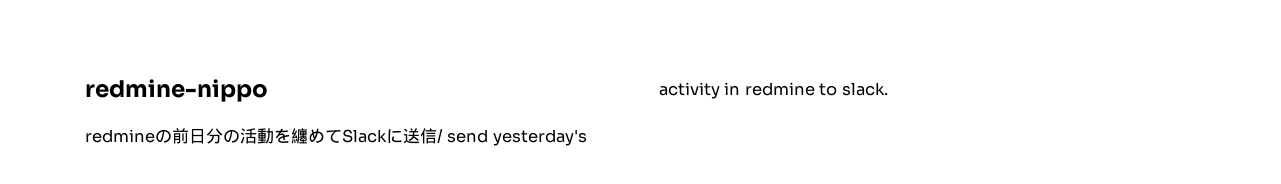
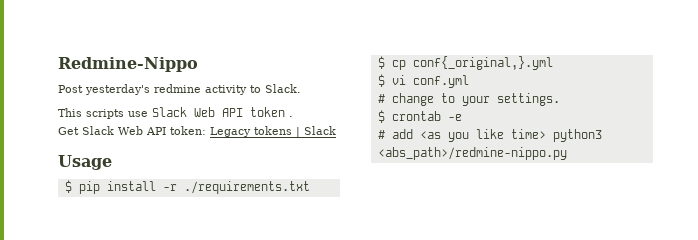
- redmine-nippo
- redmineの前日分の活動を纏めてSlackに送信/ send yesterday's activity in redmine to slack.
+ Redmine-Nippo
+ Post yesterday's redmine activity to Slack.
+ This scripts use Slack Web API token .
+ Get Slack Web API token: Legacy tokens | Slack
+ Usage
+ $ pip install -r ./requirements.txt
+ $ cp conf{_original,}.yml
+ $ vi conf.yml
+ # change to your settings.
+ $ crontab -e
+ # add <as you like time> python3 <abs_path>/redmine-nippo.py

